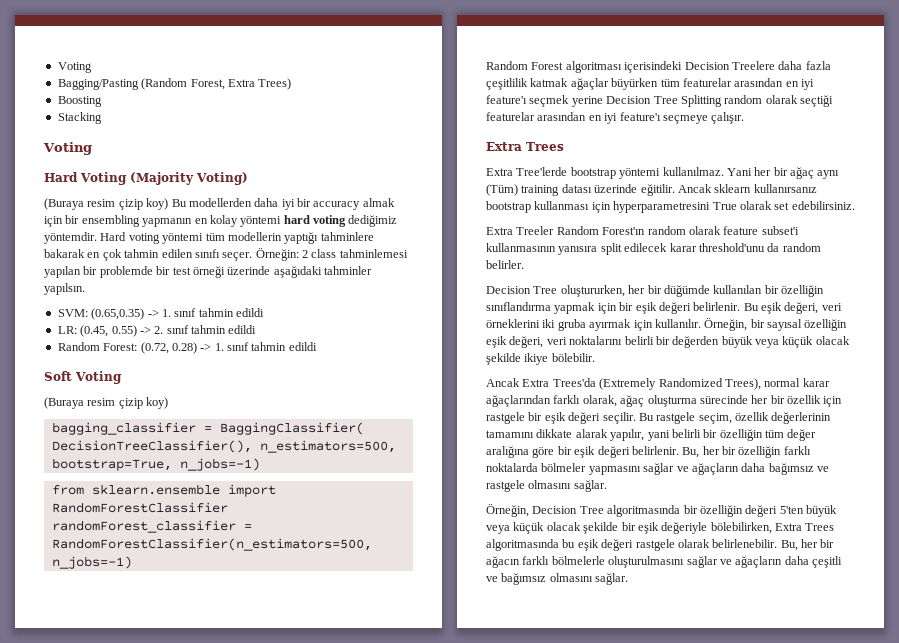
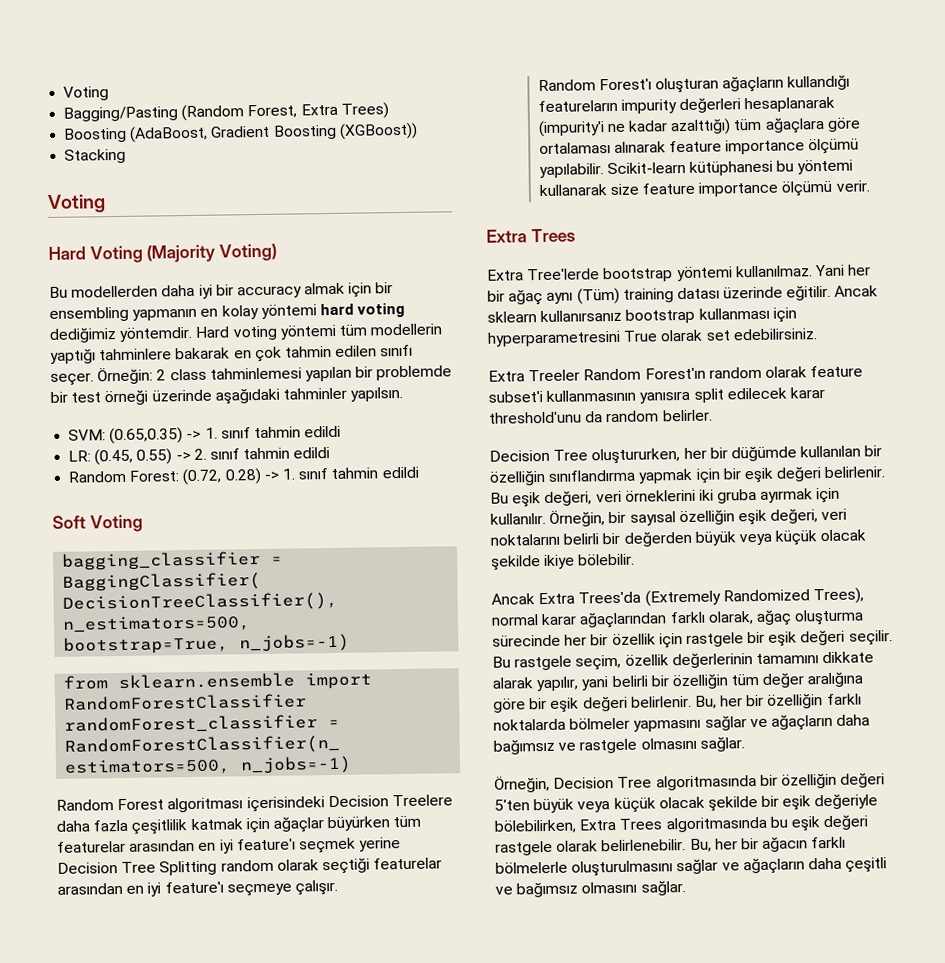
- Boosting
+ Boosting (AdaBoost, Gradient Boosting (XGBoost))
- (Buraya resim çizip koy) Bu modellerden daha iyi bir accuracy almak için bir ensembling yapmanın en kolay yöntemi hard voting dediğimiz yöntemdir.
+ Bu modellerden daha iyi bir accuracy almak için bir ensembling yapmanın en kolay yöntemi hard voting dediğimiz yöntemdir.
  Soft Voting
- (Buraya resim çizip koy)
- Random Forest algoritması içerisindeki Decision Treelere daha fazla çeşitlilik katmak ağaçlar büyürken tüm featurelar arasından en iyi feature'ı seçmek yerine Decision Tree Splitting random olarak seçtiği featurelar arasından en iyi feature'ı seçmeye çalışır.
+ Random Forest algoritması içerisindeki Decision Treelere daha fazla çeşitlilik katmak için ağaçlar büyürken tüm featurelar arasından en iyi feature'ı seçmek yerine Decision Tree Splitting random olarak seçtiği featurelar arasından en iyi feature'ı seçmeye çalışır.
+ Random Forest'ı oluşturan ağaçların kullandığı featureların impurity değerleri hesaplanarak (impurity'i ne kadar azalttığı) tüm ağaçlara göre ortalaması alınarak feature importance ölçümü yapılabilir. Scikit-learn kütüphanesi bu yöntemi kullanarak size feature importance ölçümü verir.

